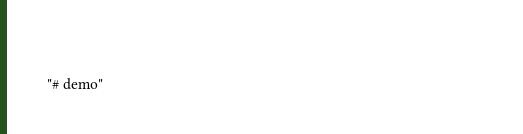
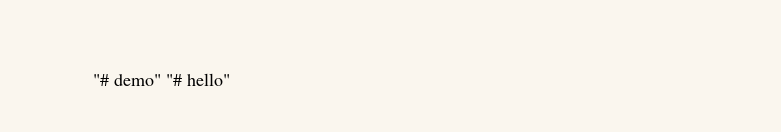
- "# demo"
+ "# demo" "# hello"

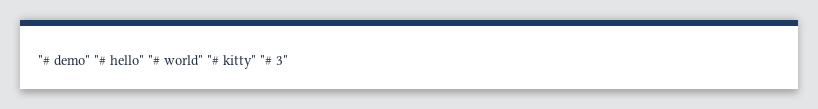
- "# demo" "# hello"
+ "# demo" "# hello" "# world" "# kitty" "# 3"

